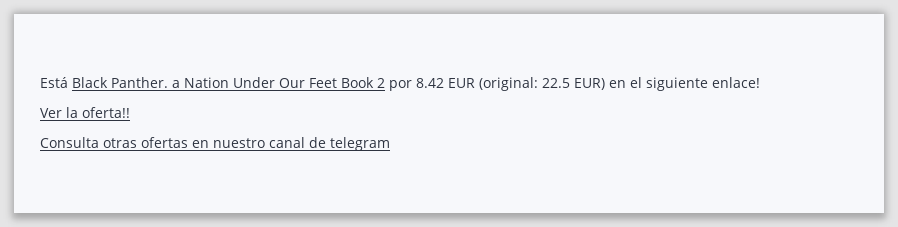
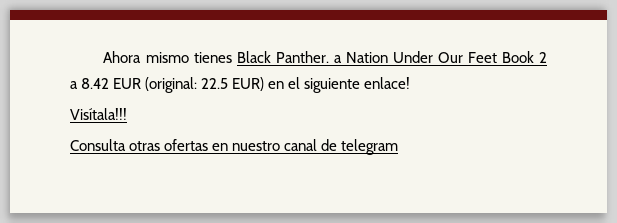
- Está Black Panther. a Nation Under Our Feet Book 2 por 8.42 EUR (original: 22.5 EUR) en el siguiente enlace!
+ Ahora mismo tienes Black Panther. a Nation Under Our Feet Book 2 a 8.42 EUR (original: 22.5 EUR) en el siguiente enlace!
- Ver la oferta!!
+ Visítala!!!

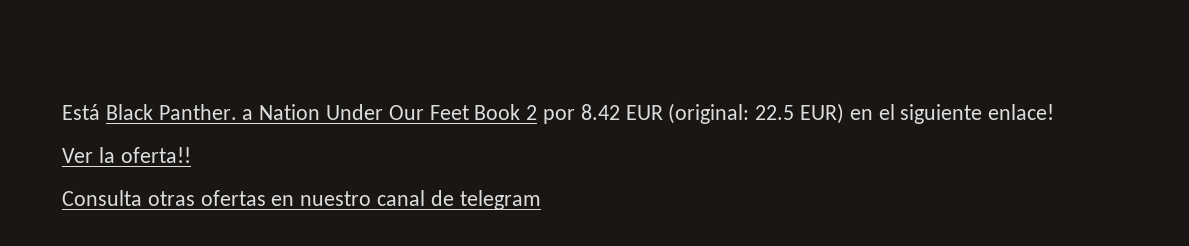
- Ahora mismo tienes Black Panther. a Nation Under Our Feet Book 2 a 8.42 EUR (original: 22.5 EUR) en el siguiente enlace!
+ Está Black Panther. a Nation Under Our Feet Book 2 por 8.42 EUR (original: 22.5 EUR) en el siguiente enlace!
- Visítala!!!
+ Ver la oferta!!

